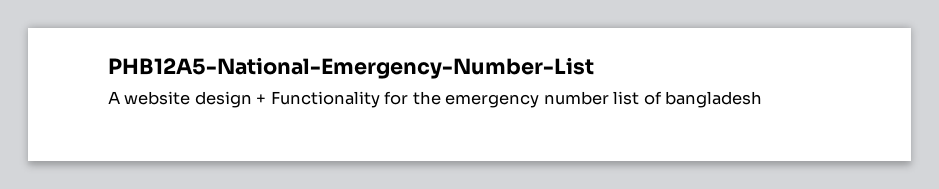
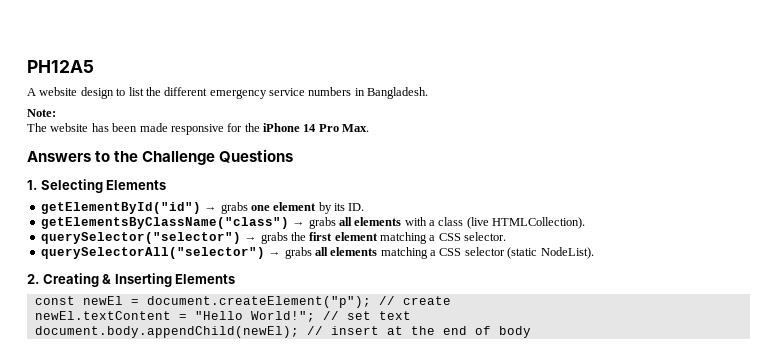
- PHB12A5-National-Emergency-Number-List
+ PH12A5
- A website design + Functionality for the emergency number list of bangladesh
+ A website design to list the different emergency service numbers in Bangladesh.
+ Note:
+ The website has been made responsive for the iPhone 14 Pro Max.
+ Answers to the Challenge Questions
+ 1. Selecting Elements
+ getElementById("id") → grabs one element by its ID.
+ getElementsByClassName("class") → grabs all elements with a class (live HTMLCollection).
+ querySelector("selector") → grabs the first element matching a CSS selector.
+ querySelectorAll("selector") → grabs all elements matching a CSS selector (static NodeList).
+ 2. Creating & Inserting Elements
+ const newEl = document.createElement("p"); // create
+ newEl.textContent = "Hello World!"; // set text
+ document.body.appendChild(newEl); // insert at the end of body

